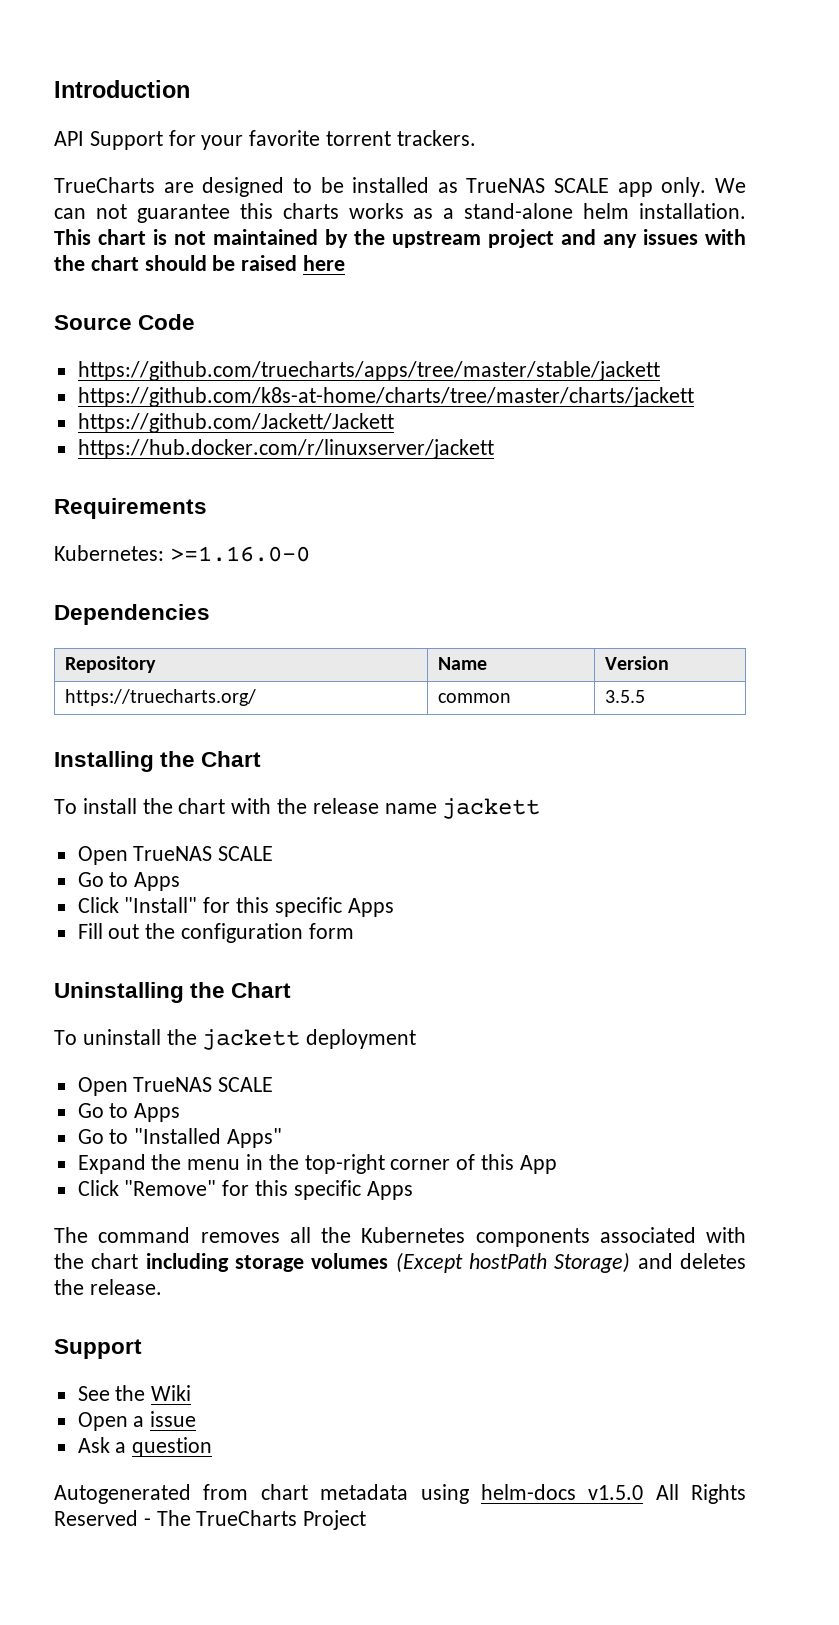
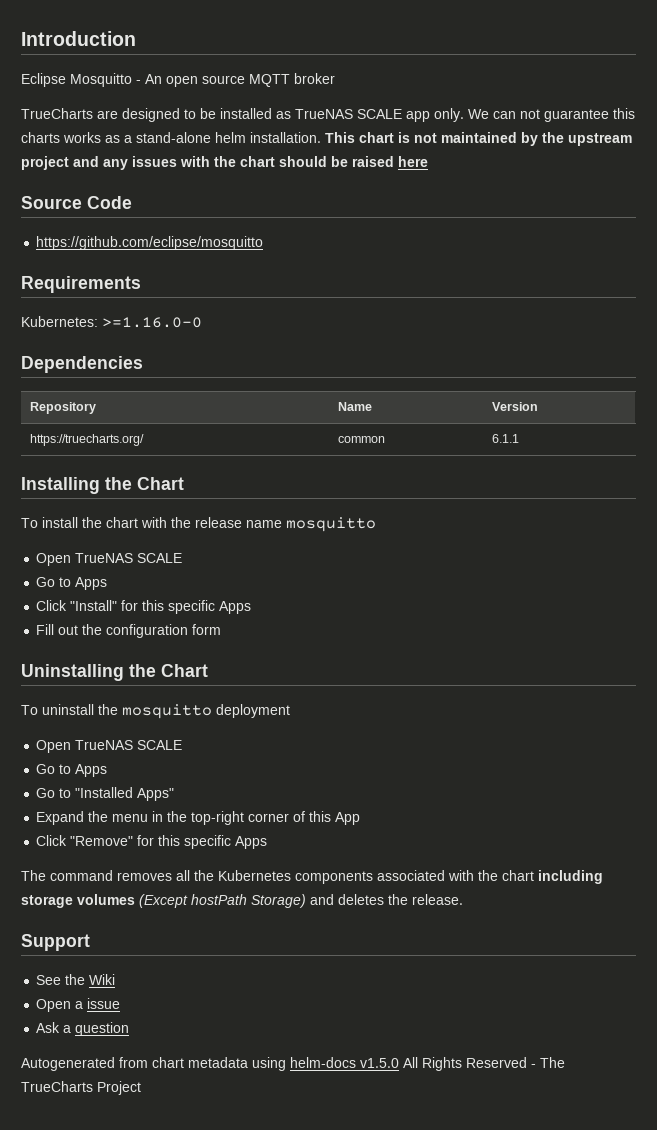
- API Support for your favorite torrent trackers.
+ Eclipse Mosquitto - An open source MQTT broker
- https://github.com/truecharts/apps/tree/master/stable/jackett
- https://github.com/k8s-at-home/charts/tree/master/charts/jackett
- https://github.com/Jackett/Jackett
- https://hub.docker.com/r/linuxserver/jackett
+ https://github.com/eclipse/mosquitto
- https://truecharts.org/ | common | 3.5.5
+ https://truecharts.org/ | common | 6.1.1
- To install the chart with the release name jackett
+ To install the chart with the release name mosquitto
- To uninstall the jackett deployment
+ To uninstall the mosquitto deployment

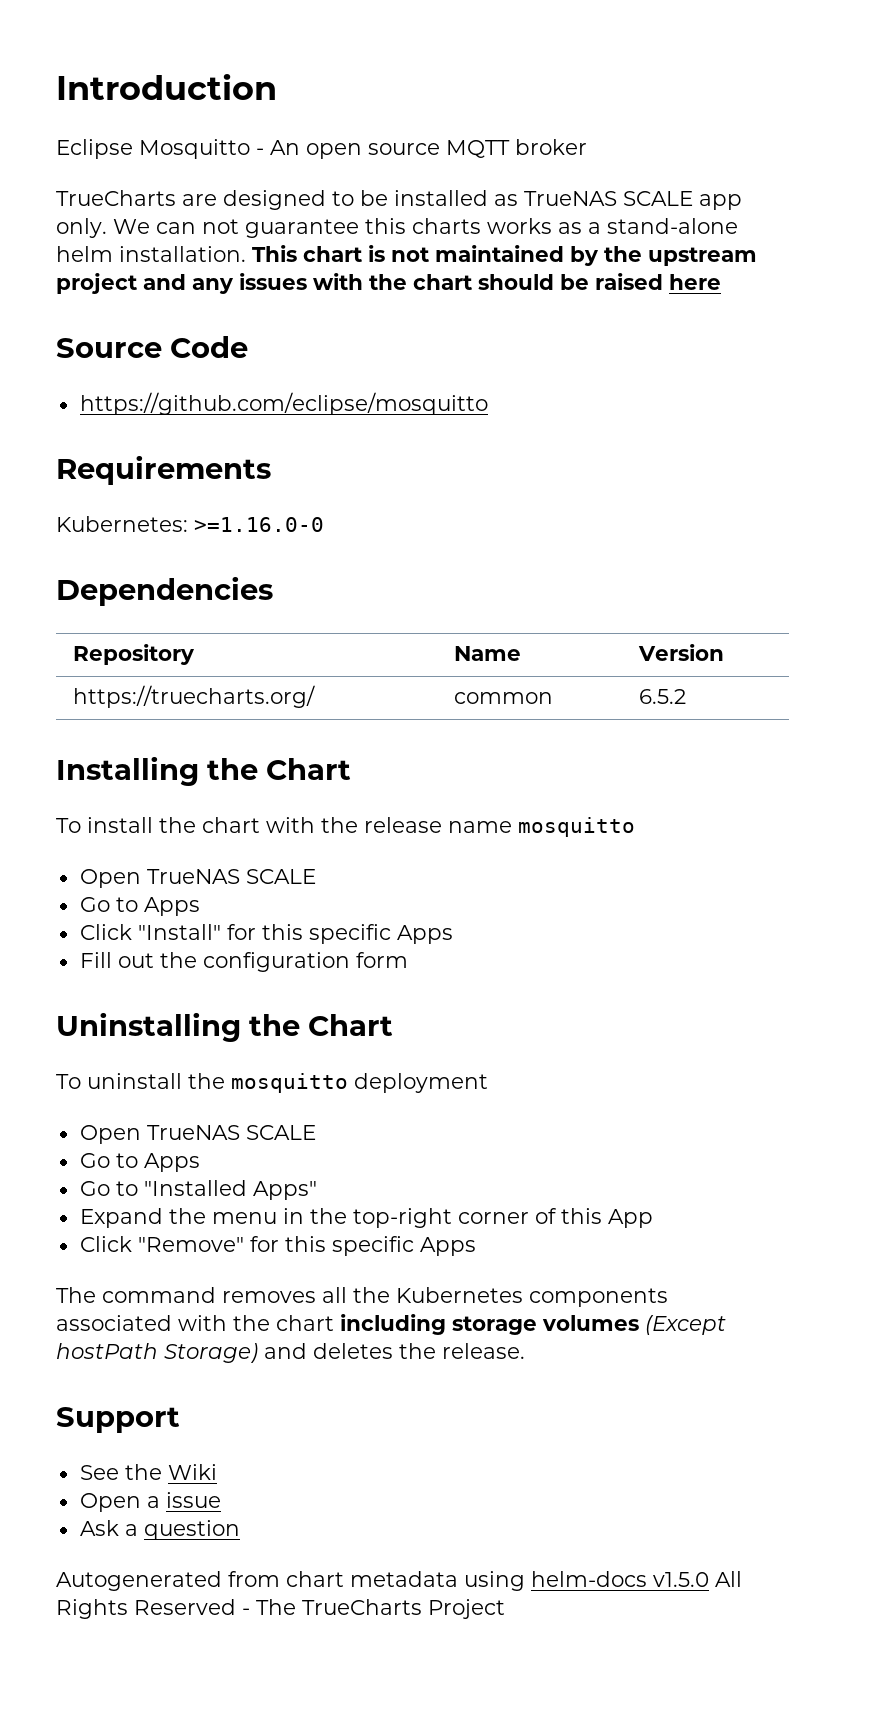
- https://truecharts.org/ | common | 6.1.1
+ https://truecharts.org/ | common | 6.5.2

